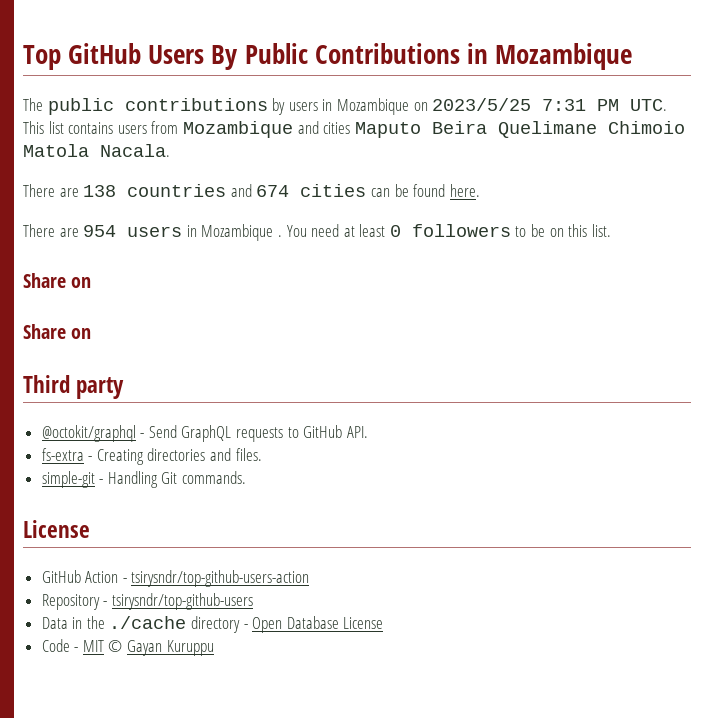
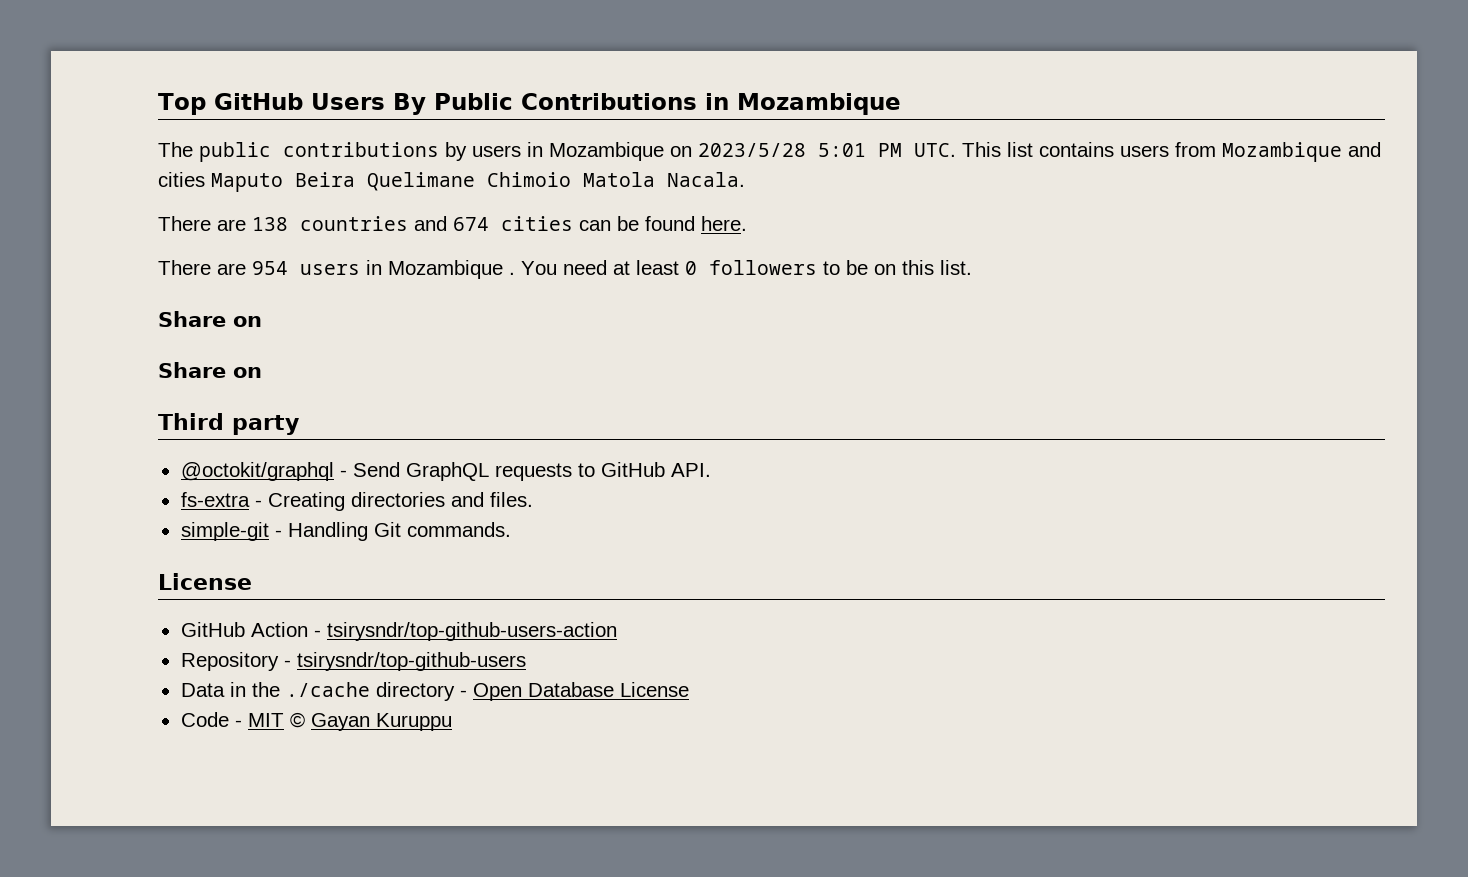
- The public contributions by users in Mozambique on 2023/5/25 7:31 PM UTC. This list contains users from Mozambique and cities Maputo Beira Quelimane Chimoio Matola Nacala.
+ The public contributions by users in Mozambique on 2023/5/28 5:01 PM UTC. This list contains users from Mozambique and cities Maputo Beira Quelimane Chimoio Matola Nacala.

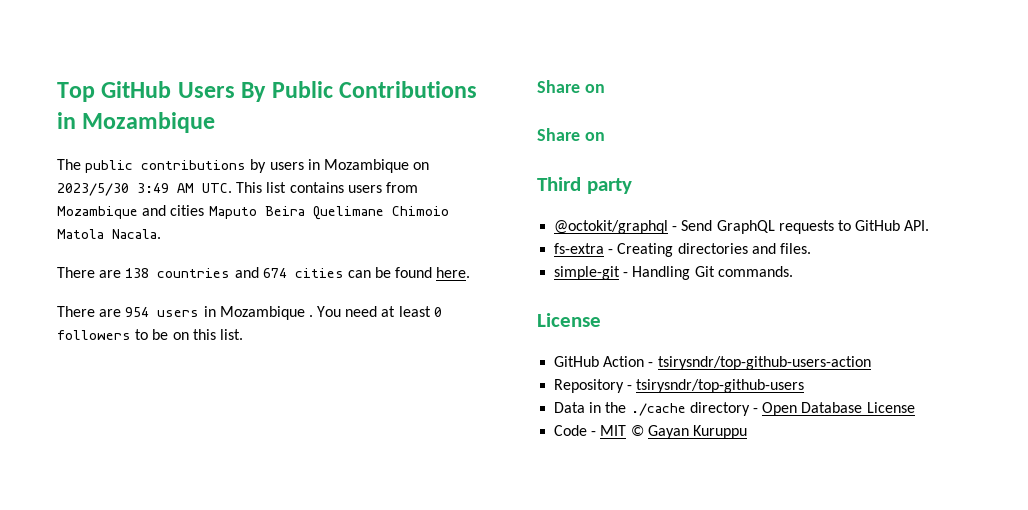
- The public contributions by users in Mozambique on 2023/5/28 5:01 PM UTC. This list contains users from Mozambique and cities Maputo Beira Quelimane Chimoio Matola Nacala.
+ The public contributions by users in Mozambique on 2023/5/30 3:49 AM UTC. This list contains users from Mozambique and cities Maputo Beira Quelimane Chimoio Matola Nacala.

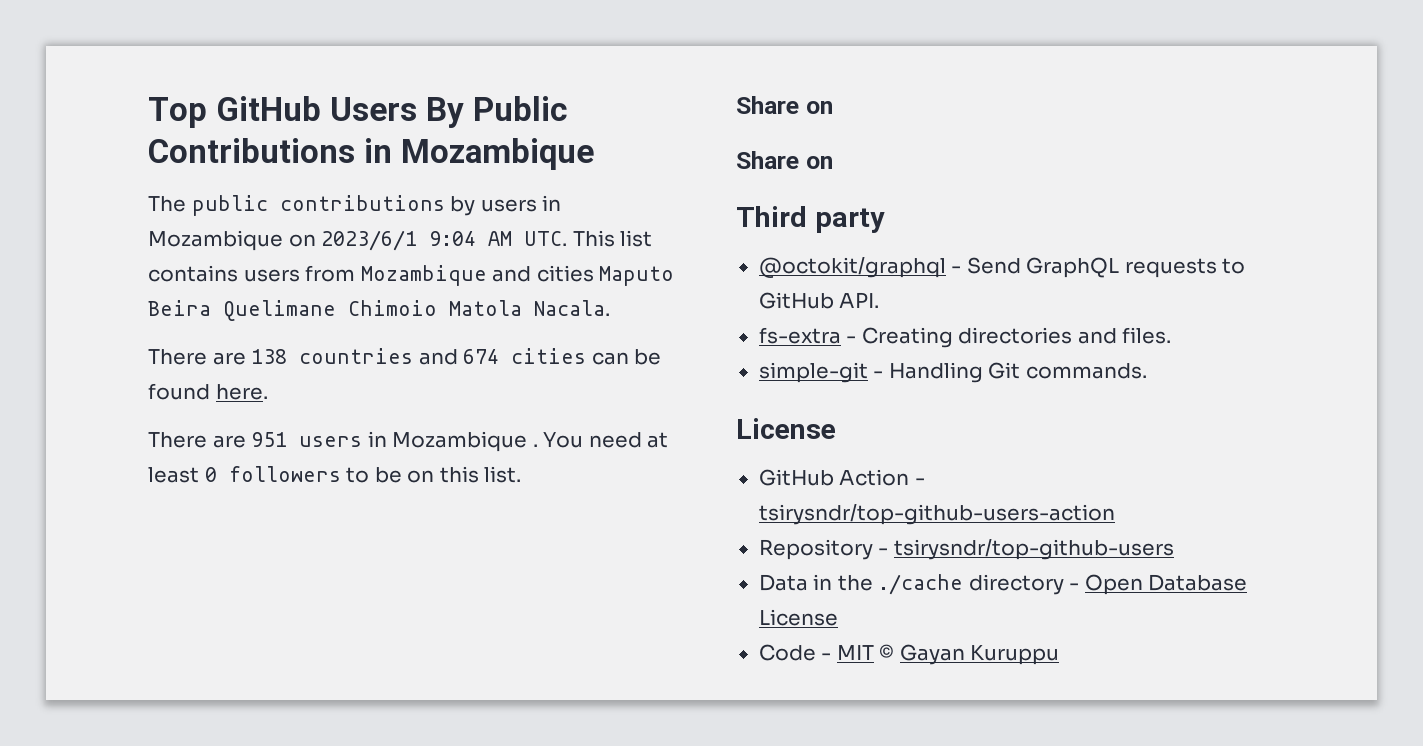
- The public contributions by users in Mozambique on 2023/5/30 3:49 AM UTC. This list contains users from Mozambique and cities Maputo Beira Quelimane Chimoio Matola Nacala.
+ The public contributions by users in Mozambique on 2023/6/1 9:04 AM UTC. This list contains users from Mozambique and cities Maputo Beira Quelimane Chimoio Matola Nacala.
- There are 954 users in Mozambique .
+ There are 951 users in Mozambique .

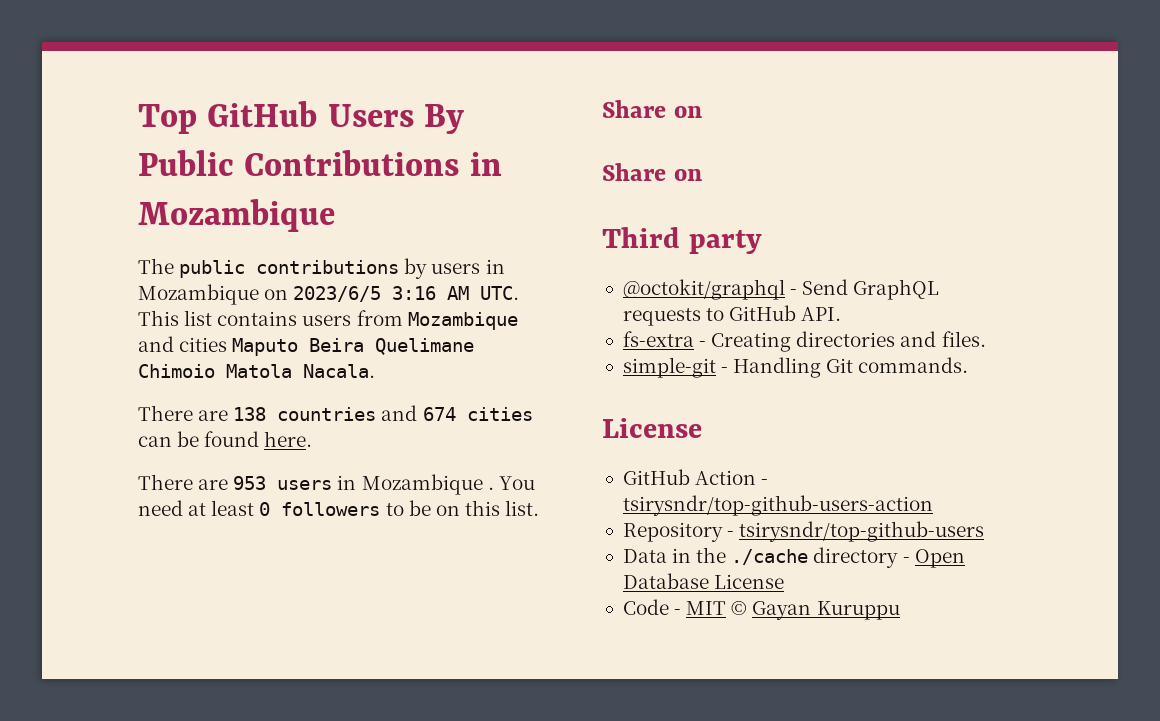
- The public contributions by users in Mozambique on 2023/6/1 9:04 AM UTC. This list contains users from Mozambique and cities Maputo Beira Quelimane Chimoio Matola Nacala.
+ The public contributions by users in Mozambique on 2023/6/5 3:16 AM UTC. This list contains users from Mozambique and cities Maputo Beira Quelimane Chimoio Matola Nacala.
- There are 951 users in Mozambique .
+ There are 953 users in Mozambique .

